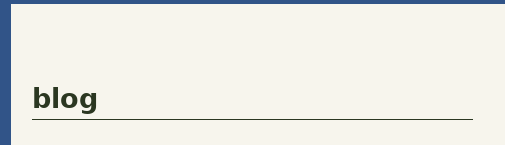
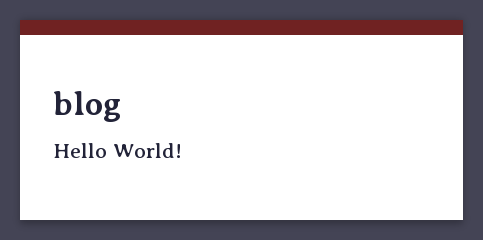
+ Hello World!

